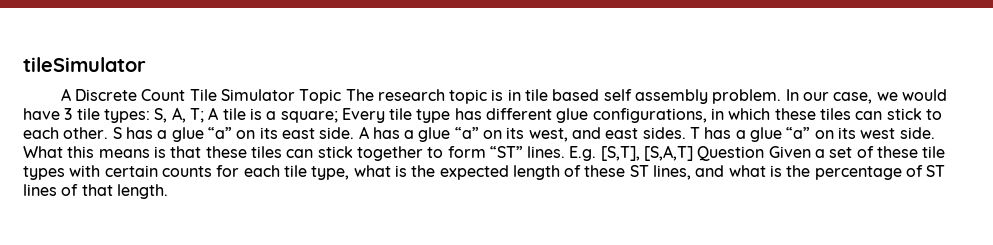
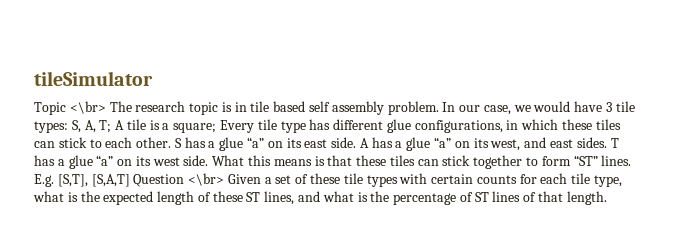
- A Discrete Count Tile Simulator Topic The research topic is in tile based self assembly problem.
+ Topic <\br> The research topic is in tile based self assembly problem.
- E.g. [S,T], [S,A,T] Question Given a set of these tile types with certain counts for each tile type, what is the expected length of these ST lines, and what is the percentage of ST lines of that length.
+ E.g. [S,T], [S,A,T] Question <\br> Given a set of these tile types with certain counts for each tile type, what is the expected length of these ST lines, and what is the percentage of ST lines of that length.

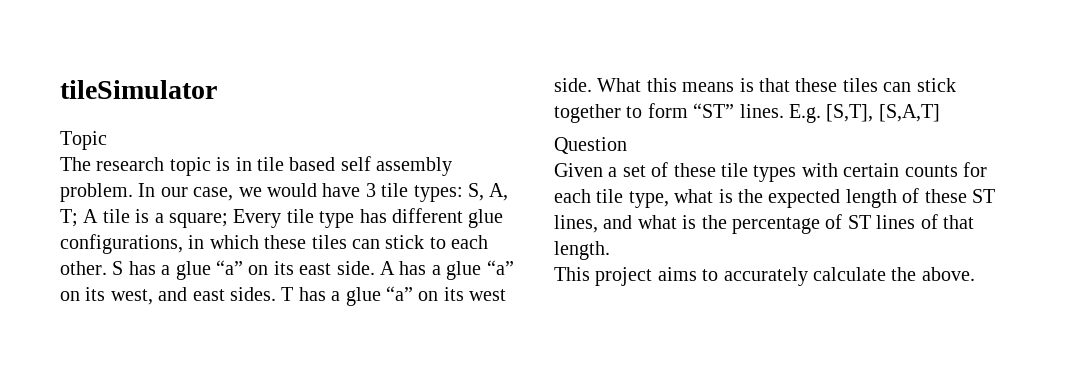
- Topic <\br> The research topic is in tile based self assembly problem.
+ Topic
+ The research topic is in tile based self assembly problem.
- E.g. [S,T], [S,A,T] Question <\br> Given a set of these tile types with certain counts for each tile type, what is the expected length of these ST lines, and what is the percentage of ST lines of that length.
+ E.g. [S,T], [S,A,T]
+ Question
+ Given a set of these tile types with certain counts for each tile type, what is the expected length of these ST lines, and what is the percentage of ST lines of that length.
+ This project aims to accurately calculate the above.

